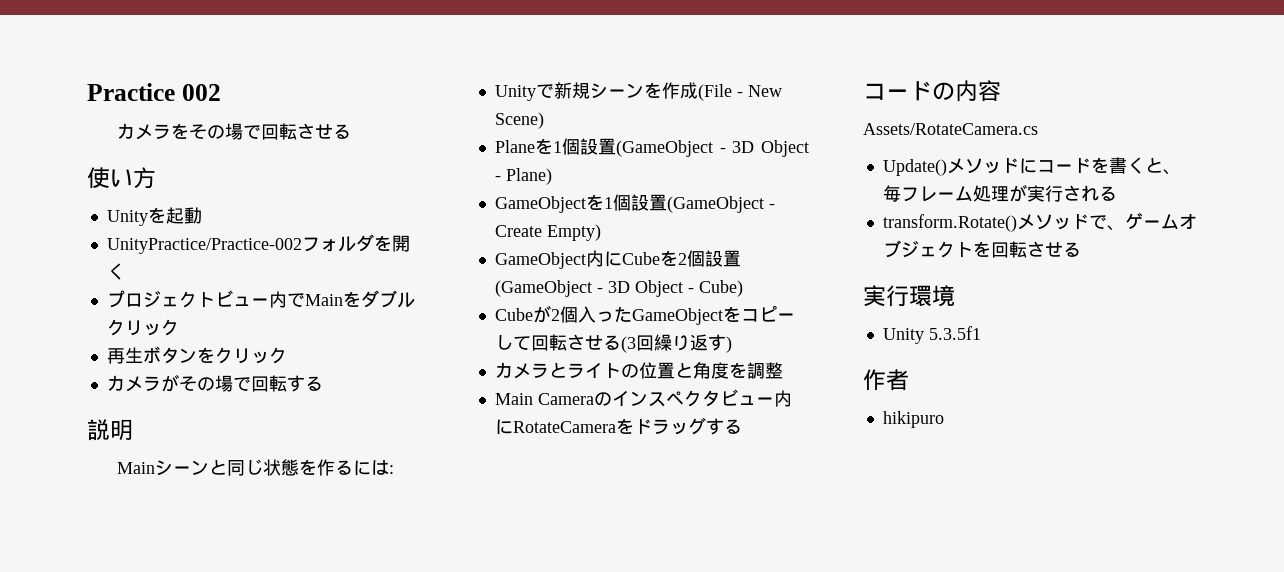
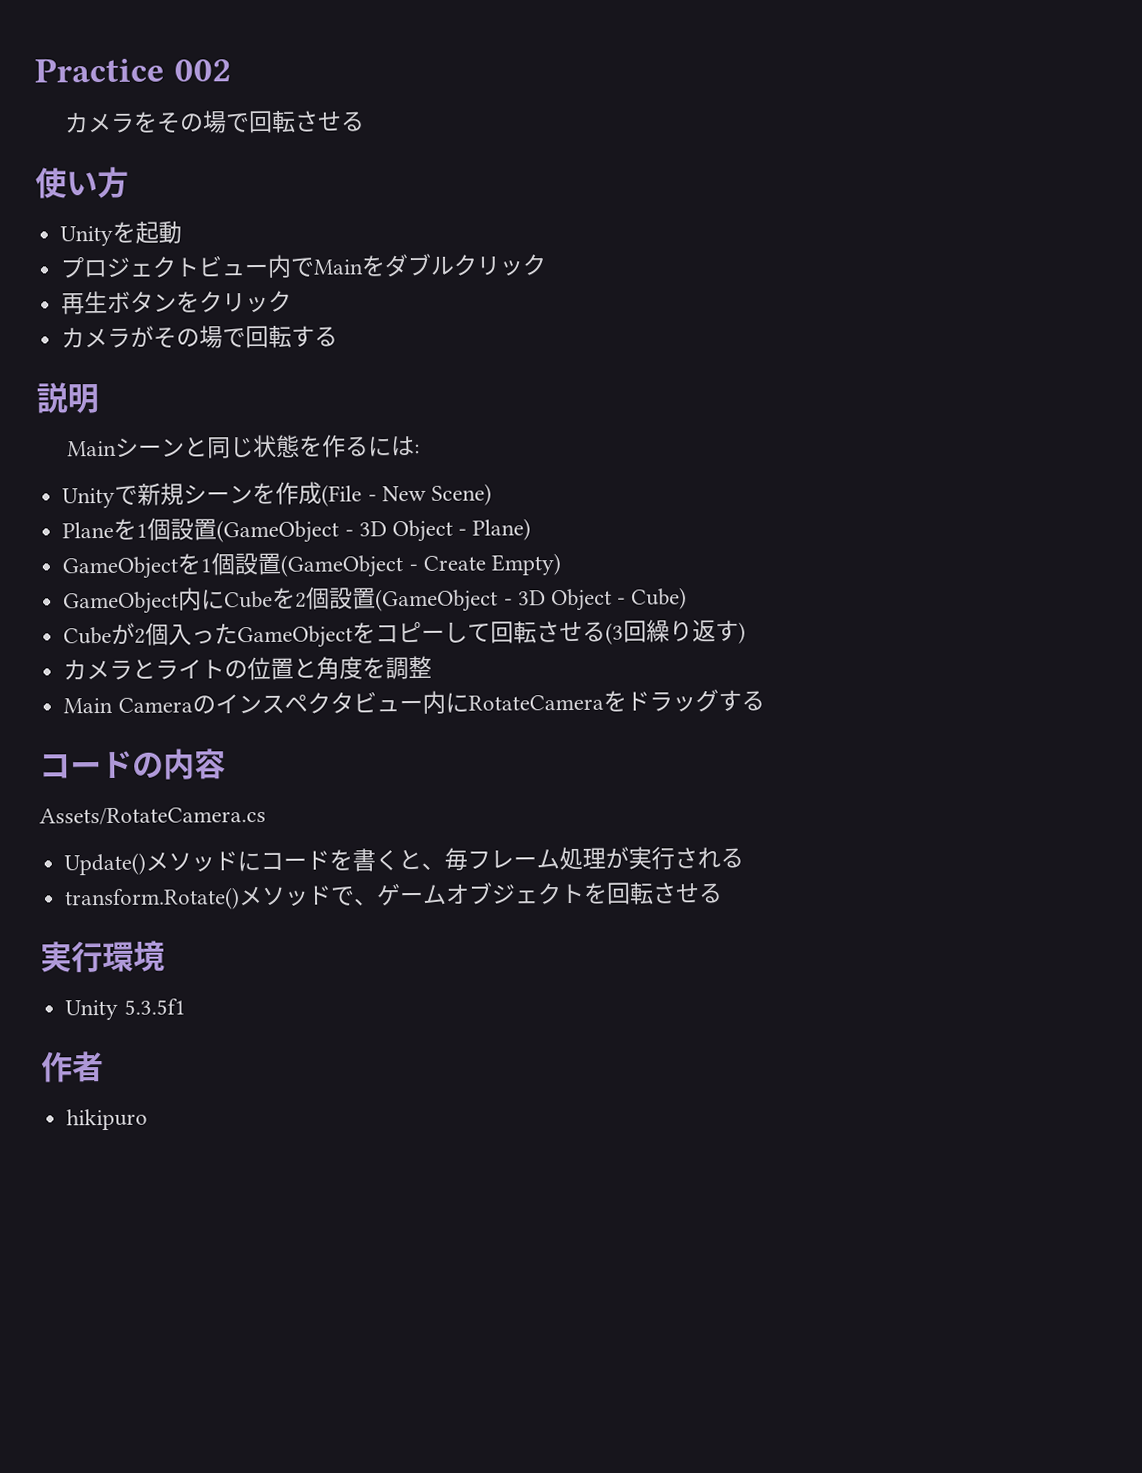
- UnityPractice/Practice-002フォルダを開く

